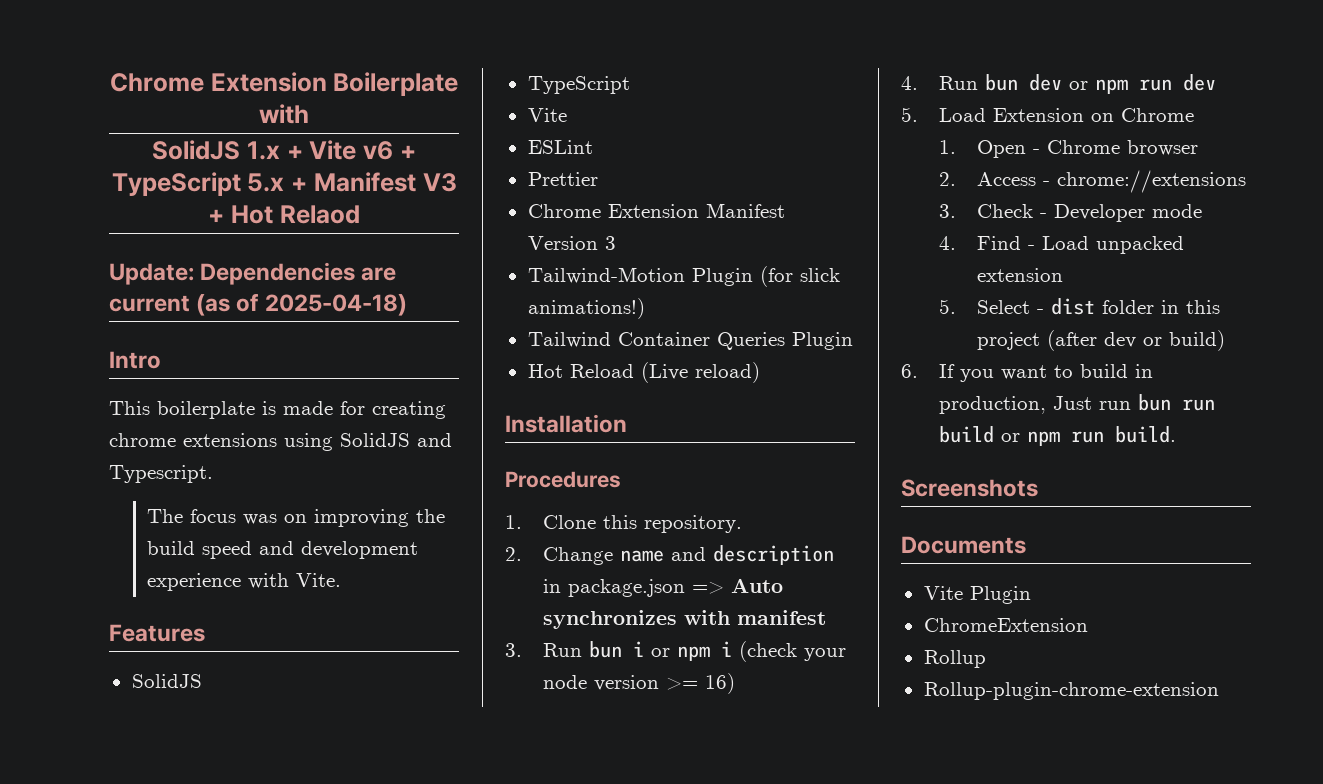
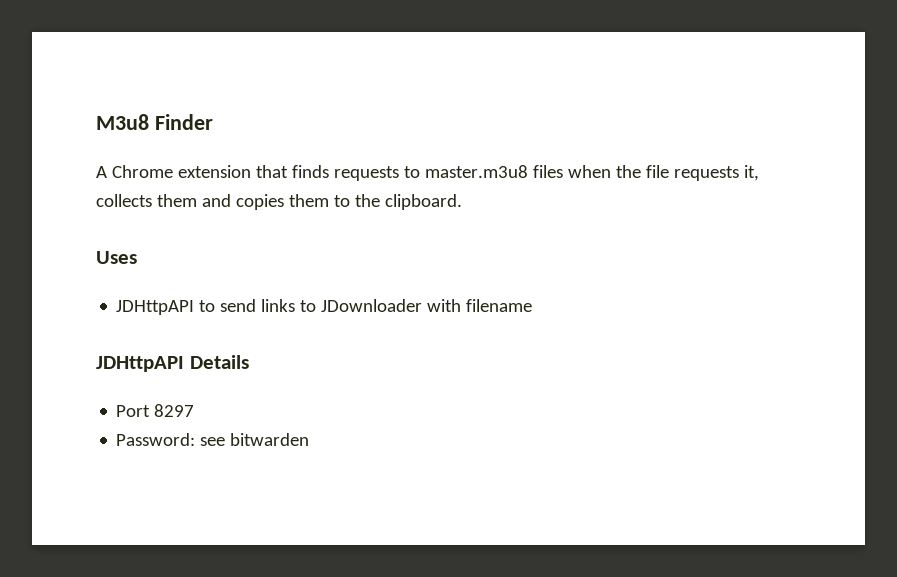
- Chrome Extension Boilerplate with
- SolidJS 1.x + Vite v6 + TypeScript 5.x + Manifest V3 + Hot Relaod
- Update: Dependencies are current (as of 2025-04-18)
- Intro
- This boilerplate is made for creating chrome extensions using SolidJS and Typescript.
- The focus was on improving the build speed and development experience with Vite.
- Features
- SolidJS
- TypeScript
- Vite
- ESLint
- Prettier
- Chrome Extension Manifest Version 3
- Tailwind-Motion Plugin (for slick animations!)
- Tailwind Container Queries Plugin
- Hot Reload (Live reload)
- Installation
- Procedures
- 1. Clone this repository.
- 2. Change name and description in package.json => Auto synchronizes with manifest
- 3. Run bun i or npm i (check your node version >= 16)
- 4. Run bun dev or npm run dev
- 5. Load Extension on Chrome
- 1. Open - Chrome browser
- 2. Access - chrome://extensions
- 3. Check - Developer mode
- 4. Find - Load unpacked extension
- 5. Select - dist folder in this project (after dev or build)
- 6. If you want to build in production, Just run bun run build or npm run build.
- Screenshots
- Documents
- Vite Plugin
- ChromeExtension
- Rollup
- Rollup-plugin-chrome-extension
+ M3u8 Finder
+ A Chrome extension that finds requests to master.m3u8 files when the file requests it, collects them and copies them to the clipboard.
+ Uses
+ JDHttpAPI to send links to JDownloader with filename
+ JDHttpAPI Details
+ Port 8297
+ Password: see bitwarden

